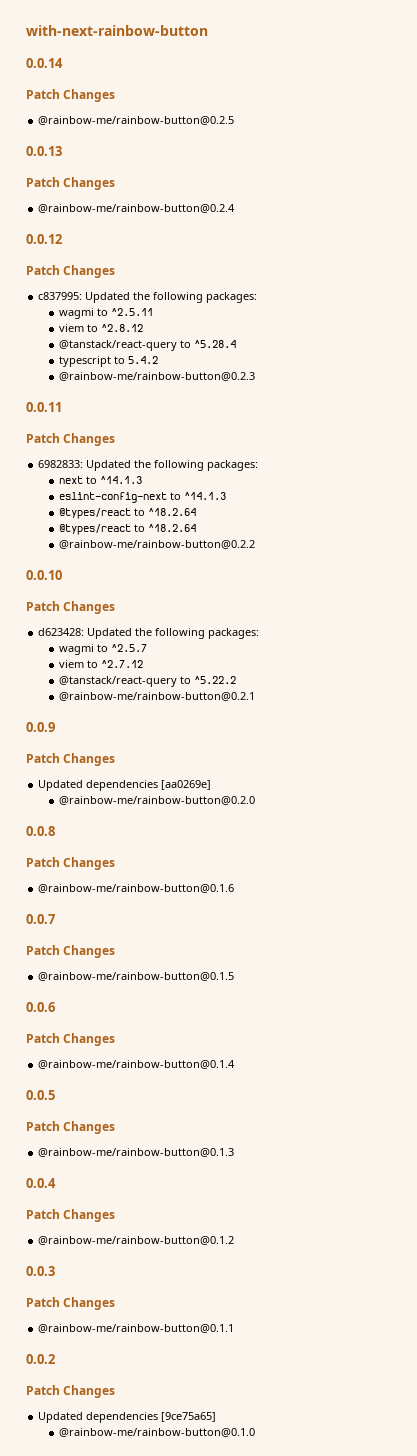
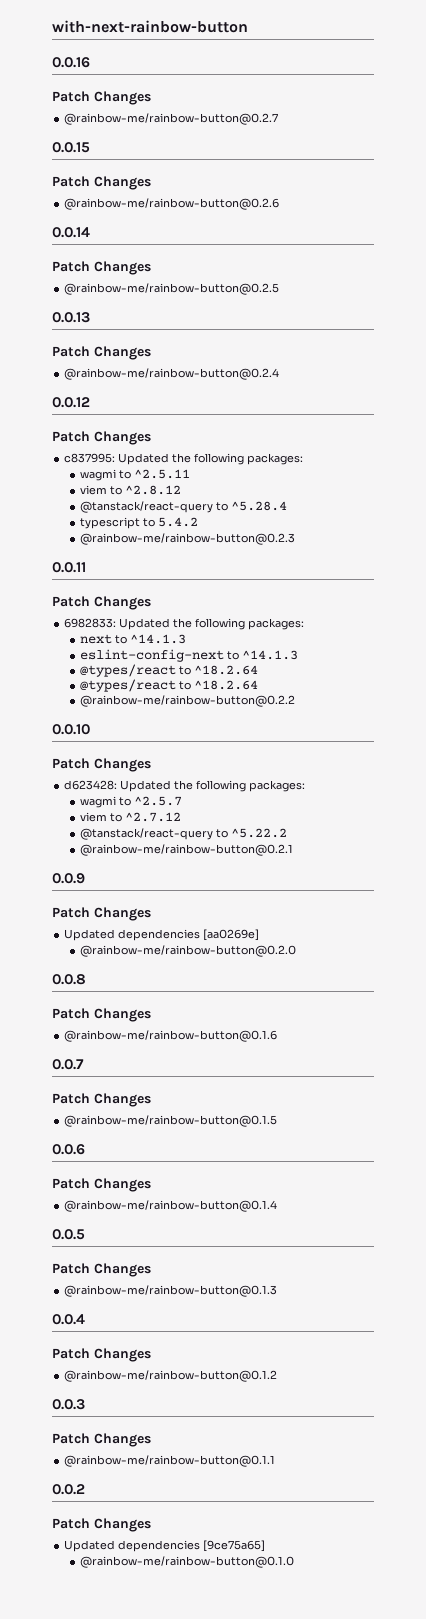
+ 0.0.16
+ Patch Changes
+ @rainbow-me/rainbow-button@0.2.7
+ 0.0.15
+ Patch Changes
+ @rainbow-me/rainbow-button@0.2.6

